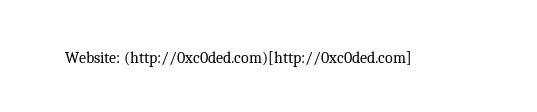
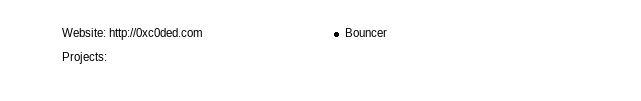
- Website: (http://0xc0ded.com)[http://0xc0ded.com]
+ Website: http://0xc0ded.com
+ Projects:
+ Bouncer

